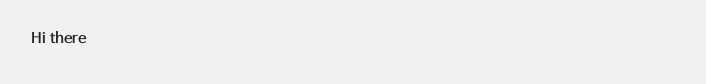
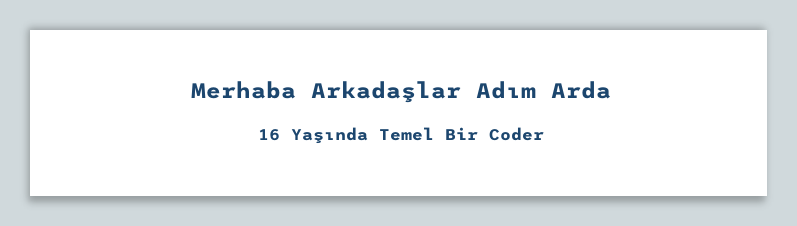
- Hi there
+ Merhaba Arkadaşlar Adım Arda
+ 16 Yaşında Temel Bir Coder

